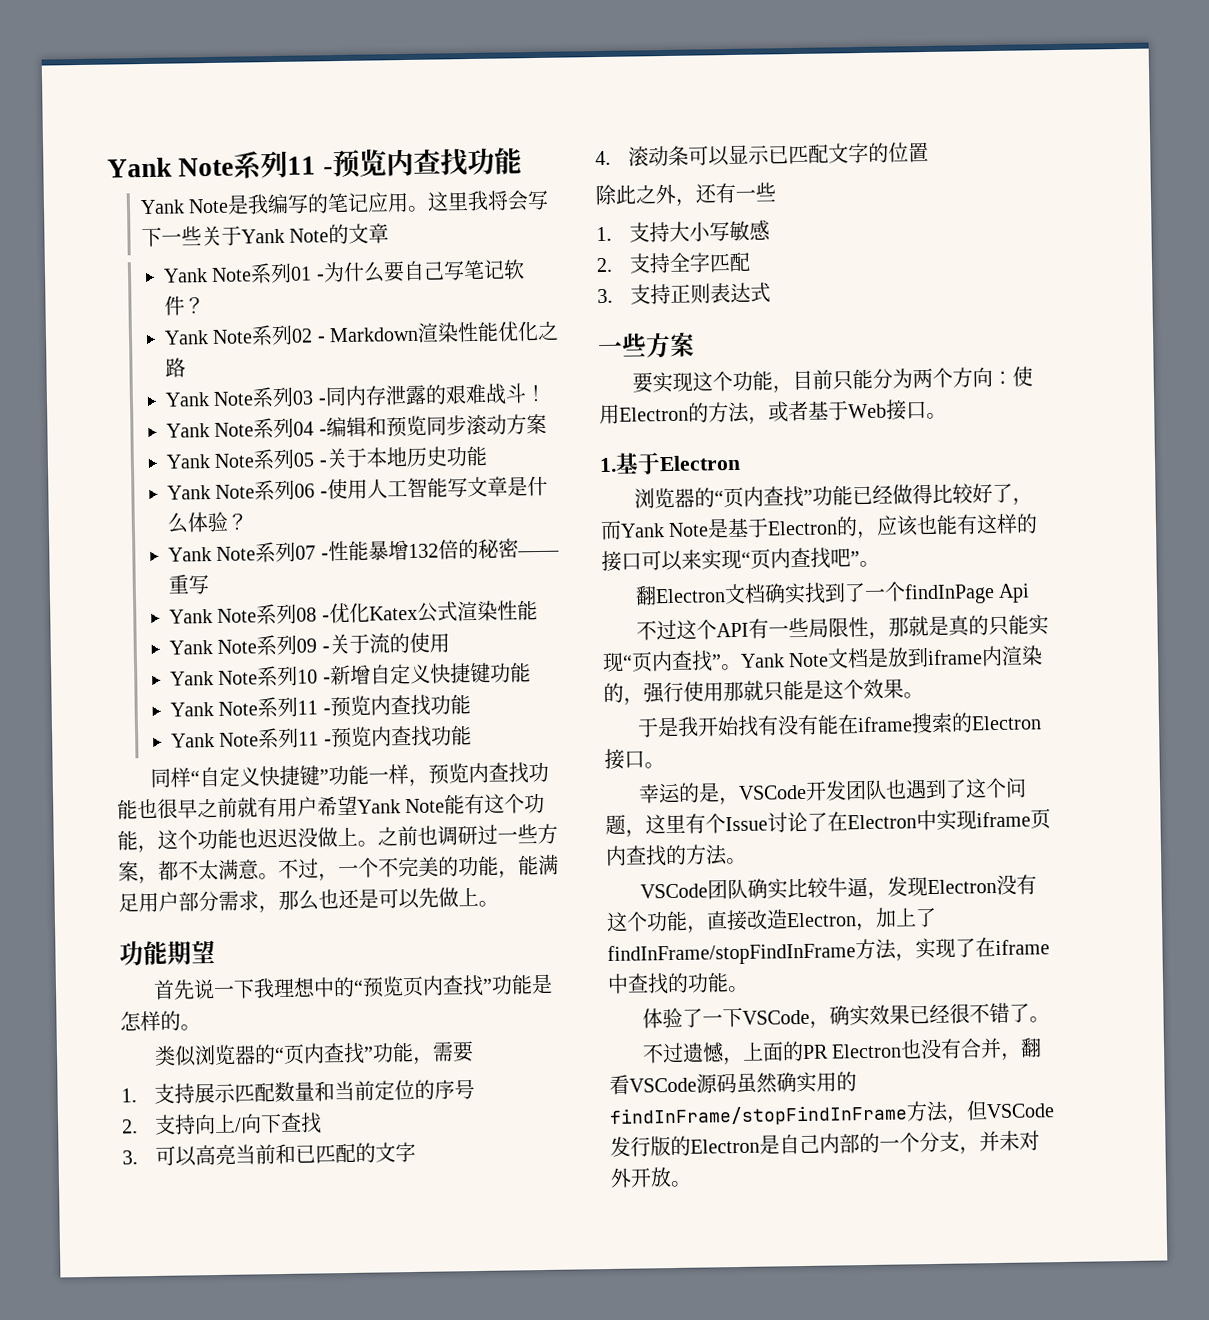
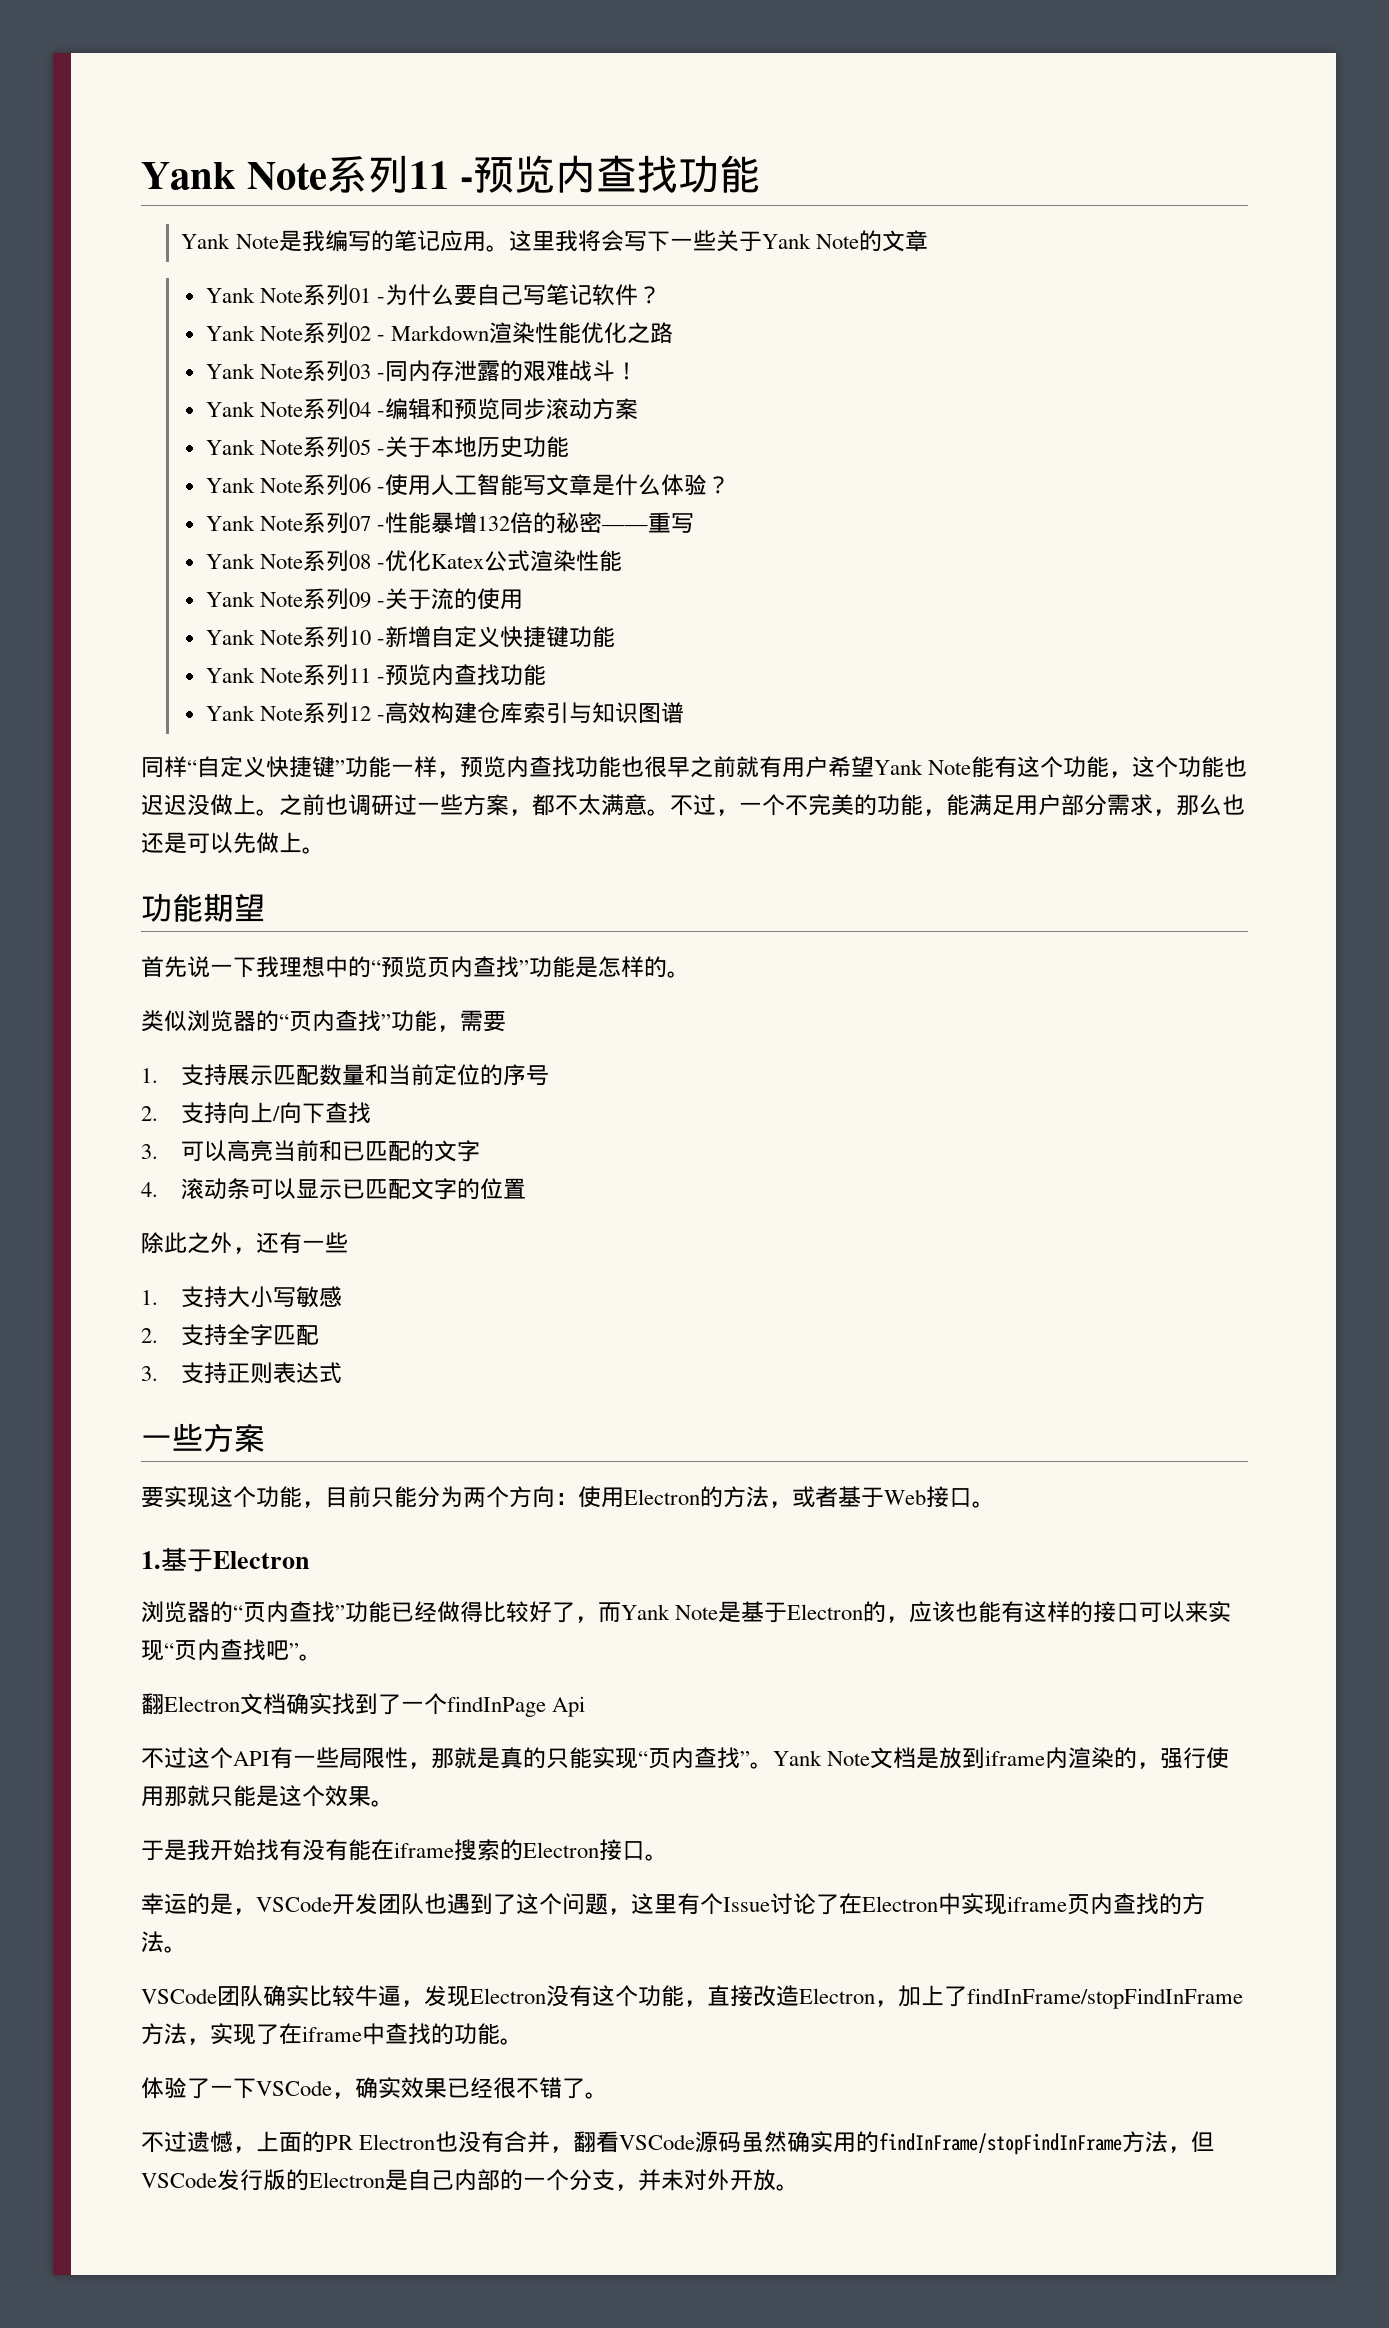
  Yank Note系列10 -新增自定义快捷键功能
  Yank Note系列11 -预览内查找功能
- Yank Note系列11 -预览内查找功能
+ Yank Note系列12 -高效构建仓库索引与知识图谱

